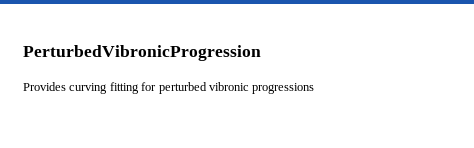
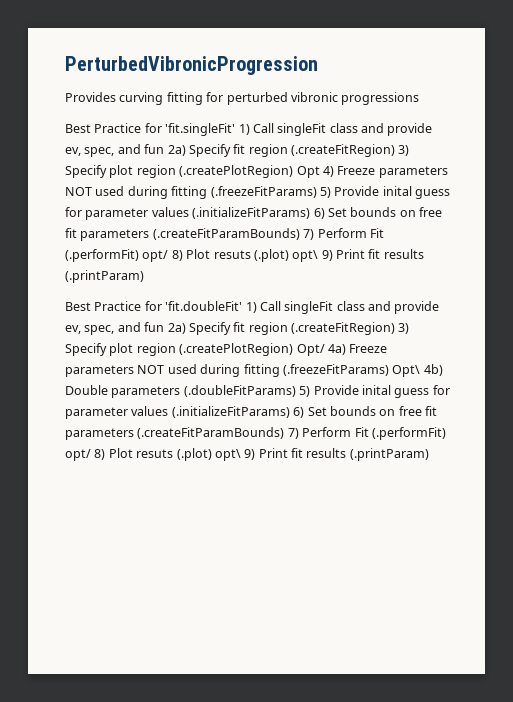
+ Best Practice for 'fit.singleFit' 1) Call singleFit class and provide ev, spec, and fun 2a) Specify fit region (.createFitRegion) 3) Specify plot region (.createPlotRegion) Opt 4) Freeze parameters NOT used during fitting (.freezeFitParams) 5) Provide inital guess for parameter values (.initializeFitParams) 6) Set bounds on free fit parameters (.createFitParamBounds) 7) Perform Fit (.performFit) opt/ 8) Plot resuts (.plot) opt\ 9) Print fit results (.printParam)
+ Best Practice for 'fit.doubleFit' 1) Call singleFit class and provide ev, spec, and fun 2a) Specify fit region (.createFitRegion) 3) Specify plot region (.createPlotRegion) Opt/ 4a) Freeze parameters NOT used during fitting (.freezeFitParams) Opt\ 4b) Double parameters (.doubleFitParams) 5) Provide inital guess for parameter values (.initializeFitParams) 6) Set bounds on free fit parameters (.createFitParamBounds) 7) Perform Fit (.performFit) opt/ 8) Plot resuts (.plot) opt\ 9) Print fit results (.printParam)

